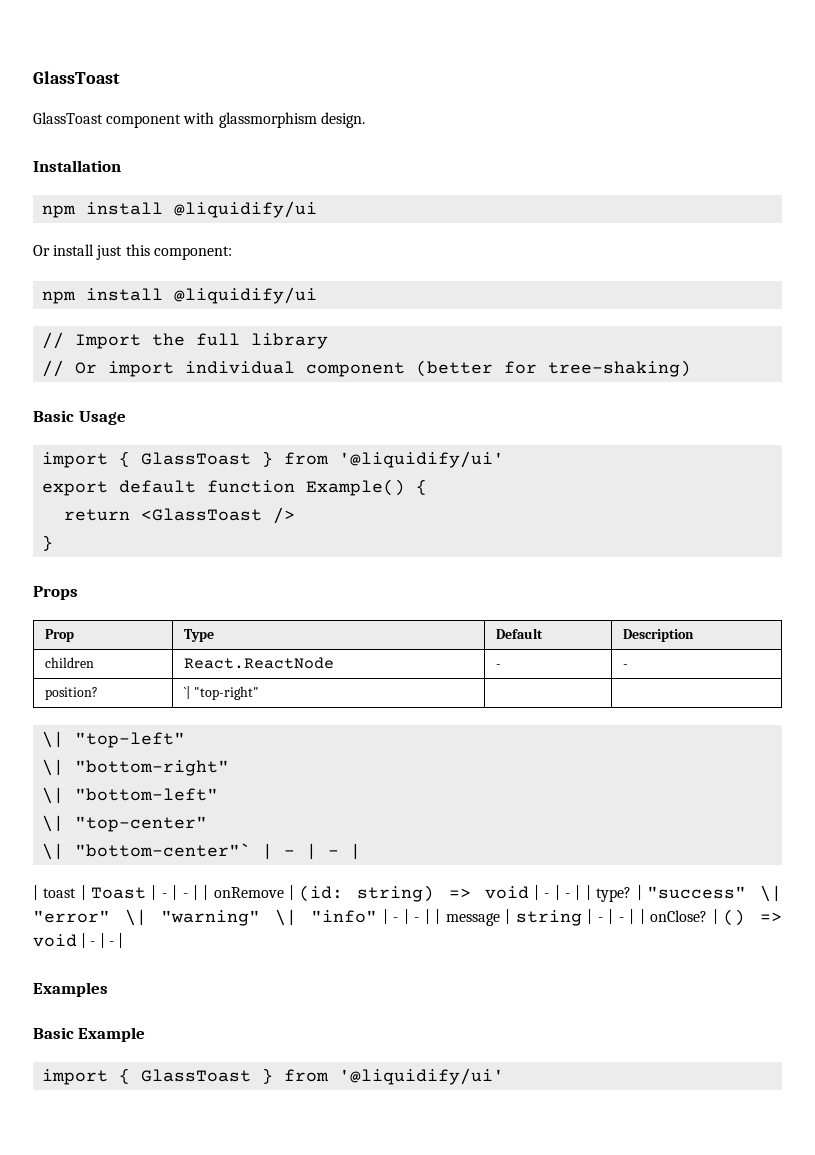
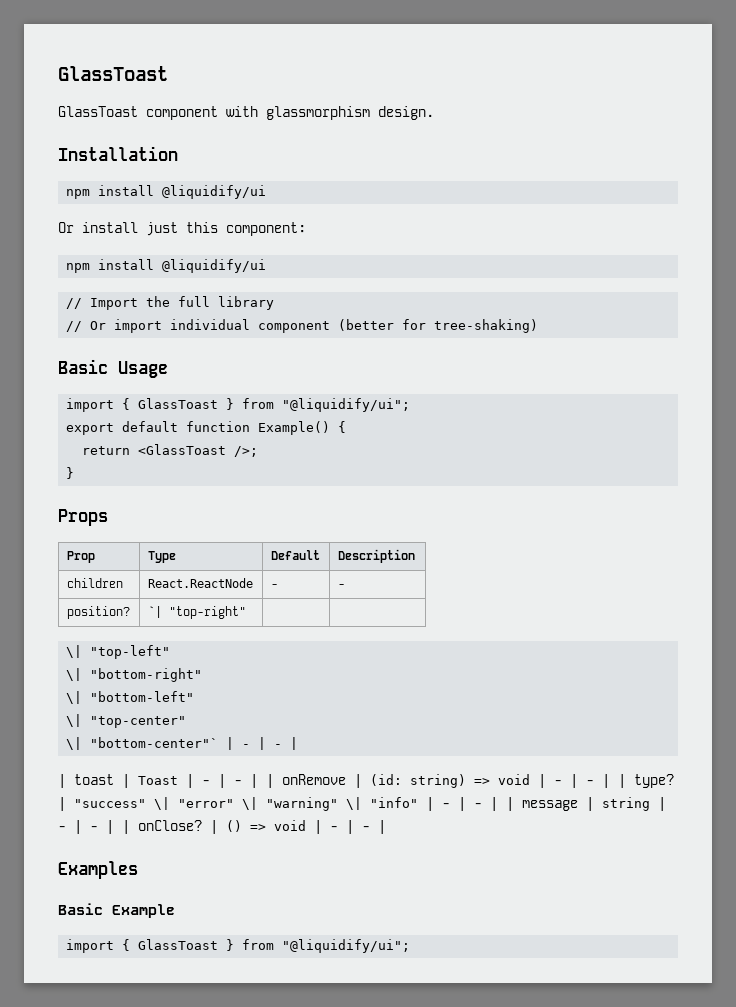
  Basic Usage
- import { GlassToast } from '@liquidify/ui'
+ import { GlassToast } from "@liquidify/ui";
- return <GlassToast />
+ return <GlassToast />;
  Basic Example
- import { GlassToast } from '@liquidify/ui'
+ import { GlassToast } from "@liquidify/ui";

